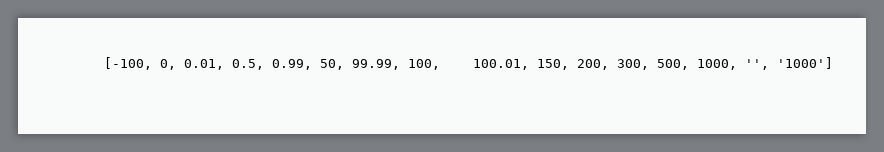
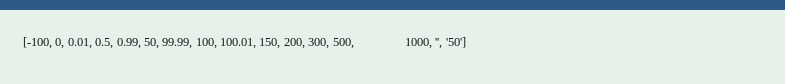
- [-100, 0, 0.01, 0.5, 0.99, 50, 99.99, 100, 100.01, 150, 200, 300, 500, 1000, '', '1000']
+ [-100, 0, 0.01, 0.5, 0.99, 50, 99.99, 100, 100.01, 150, 200, 300, 500, 1000, '', '50']

